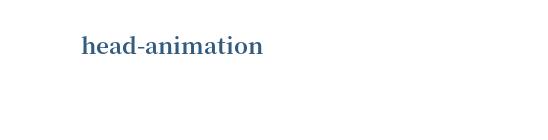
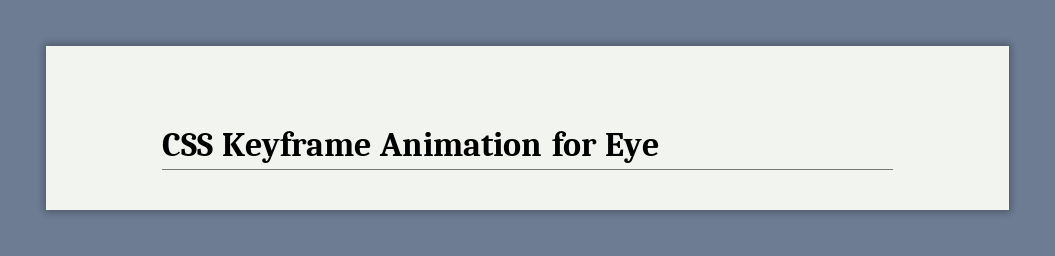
- head-animation
+ CSS Keyframe Animation for Eye

